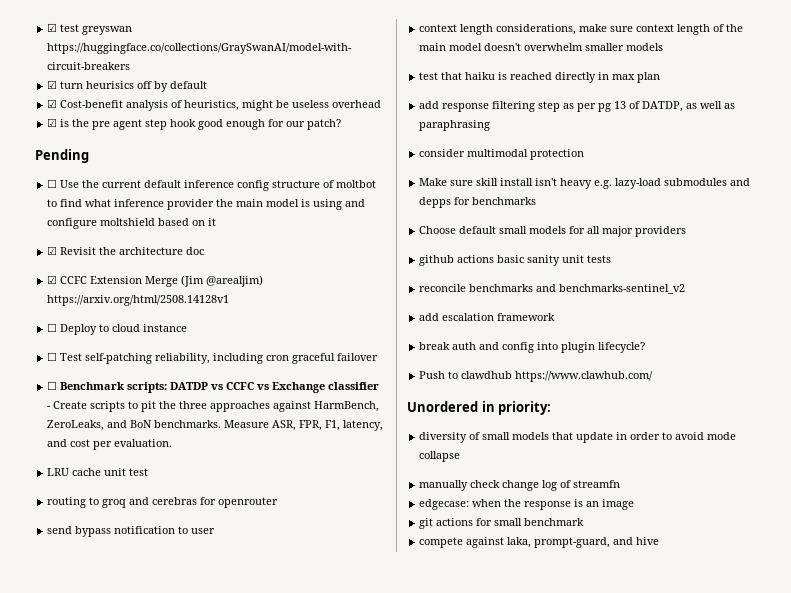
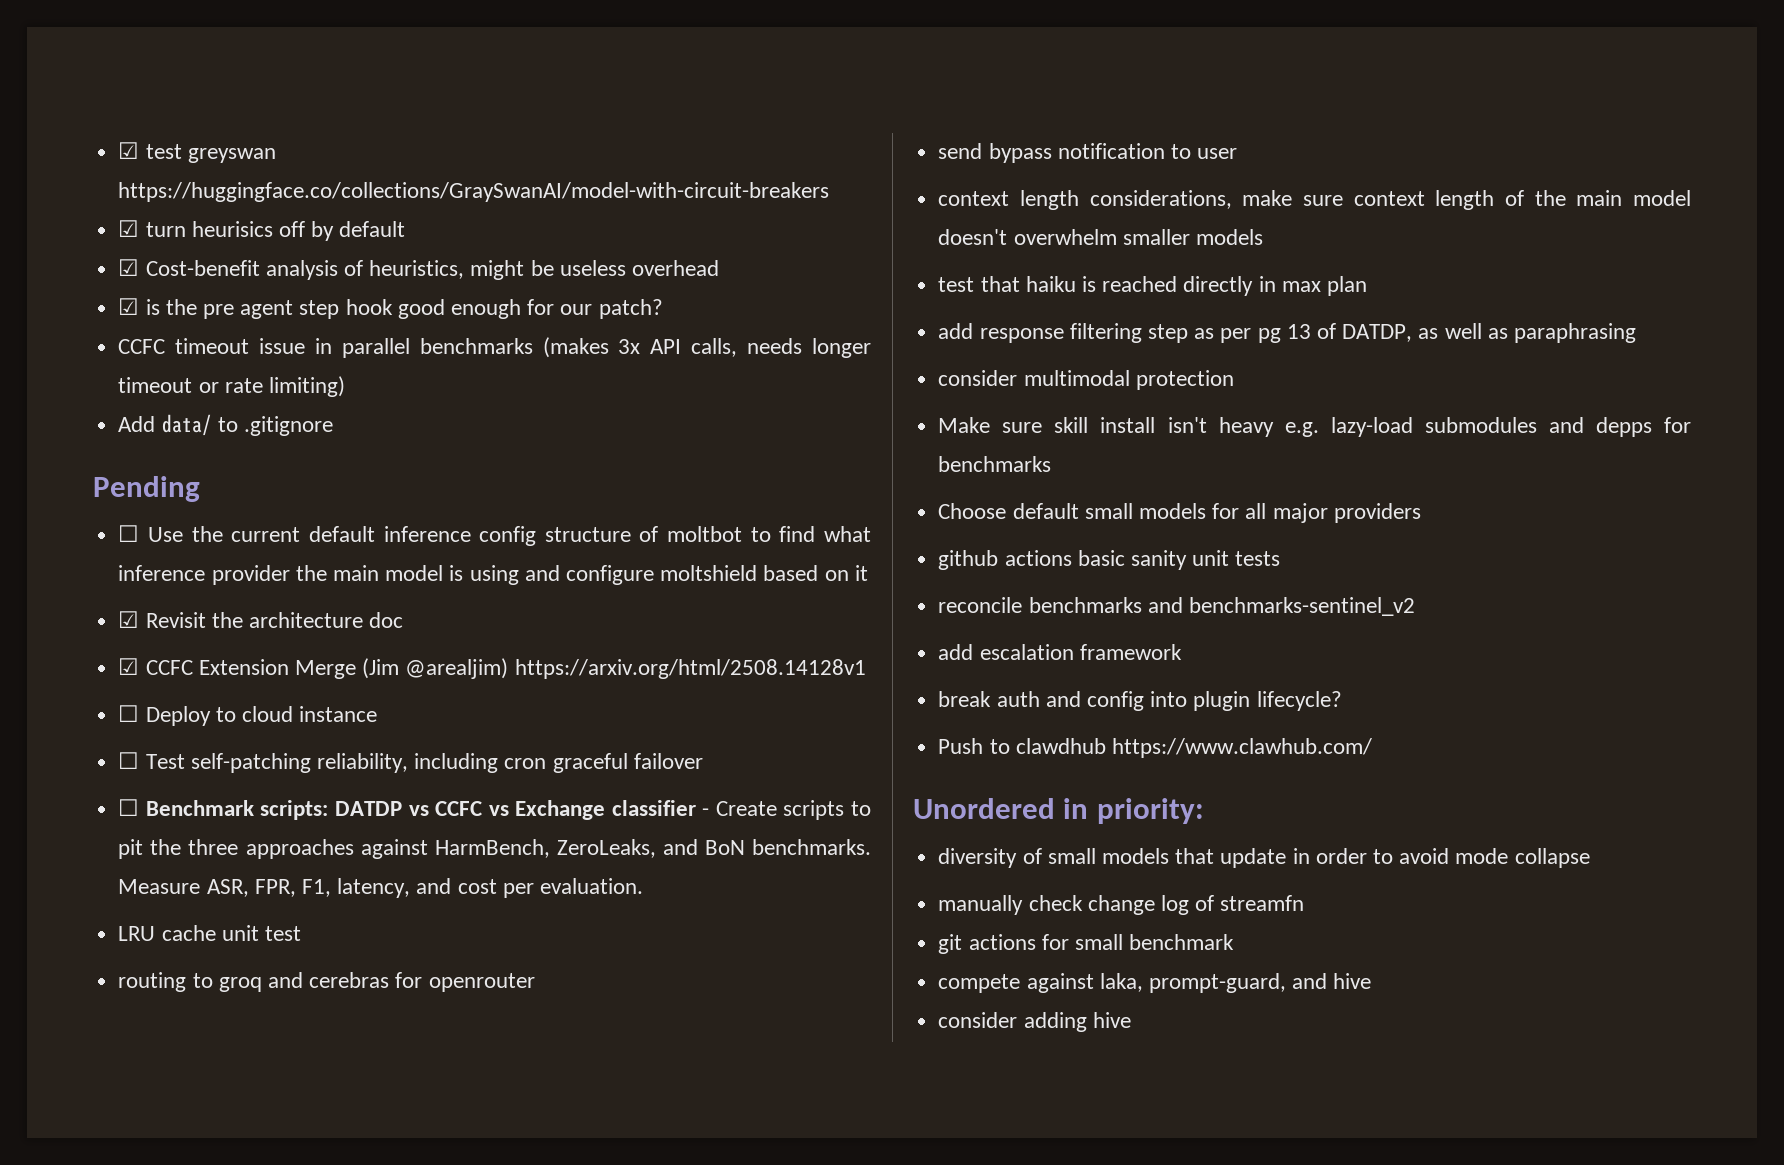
+ CCFC timeout issue in parallel benchmarks (makes 3x API calls, needs longer timeout or rate limiting)
+ Add data/ to .gitignore
- edgecase: when the response is an image
+ consider adding hive

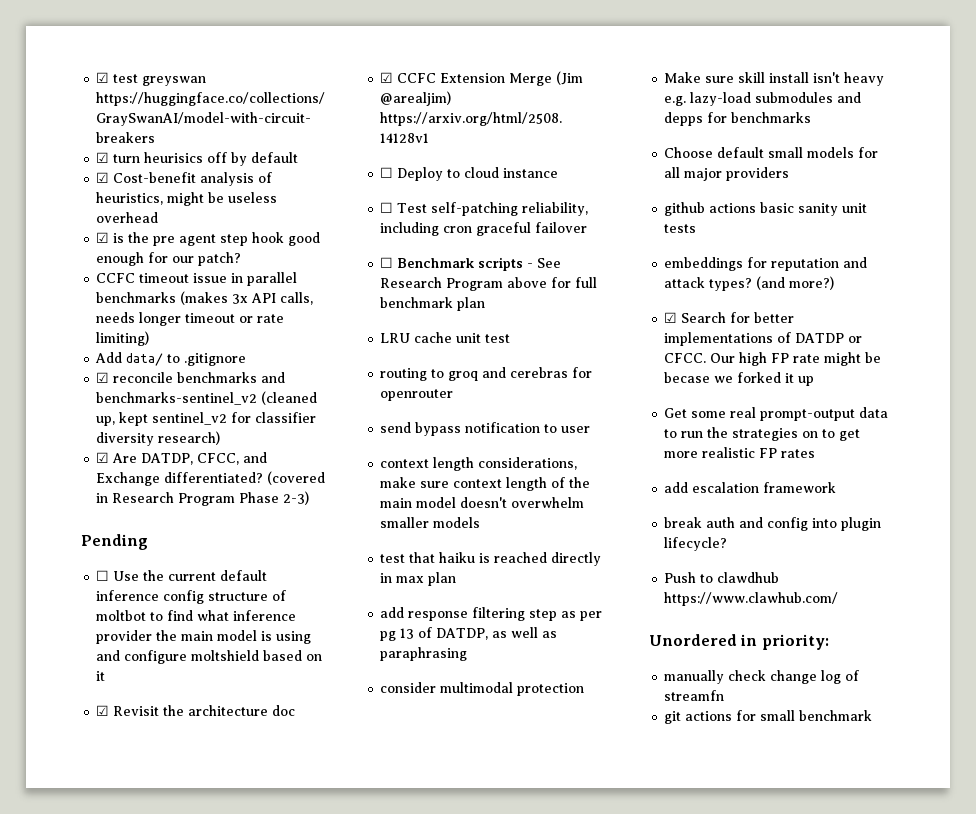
+ ☑ reconcile benchmarks and benchmarks-sentinel_v2 (cleaned up, kept sentinel_v2 for classifier diversity research)
+ ☑ Are DATDP, CFCC, and Exchange differentiated? (covered in Research Program Phase 2-3)
- ☐ Benchmark scripts: DATDP vs CCFC vs Exchange classifier - Create scripts to pit the three approaches against HarmBench, ZeroLeaks, and BoN benchmarks. Measure ASR, FPR, F1, latency, and cost per evaluation.
+ ☐ Benchmark scripts - See Research Program above for full benchmark plan
- reconcile benchmarks and benchmarks-sentinel_v2
+ embeddings for reputation and attack types? (and more?)
+ ☑ Search for better implementations of DATDP or CFCC. Our high FP rate might be becase we forked it up
+ Get some real prompt-output data to run the strategies on to get more realistic FP rates
- diversity of small models that update in order to avoid mode collapse
- compete against laka, prompt-guard, and hive
- consider adding hive

